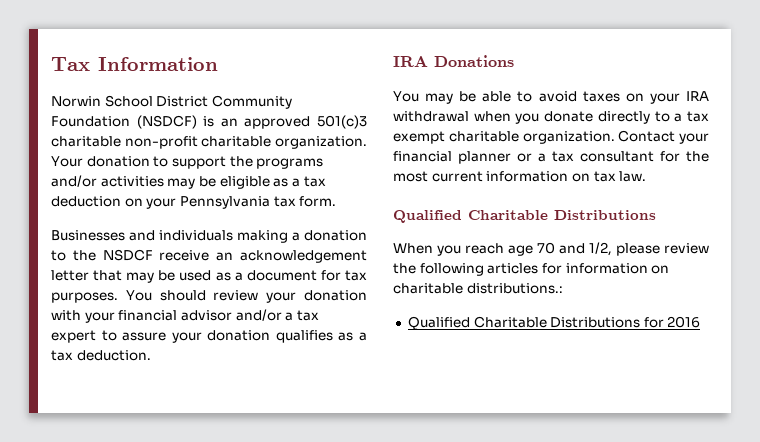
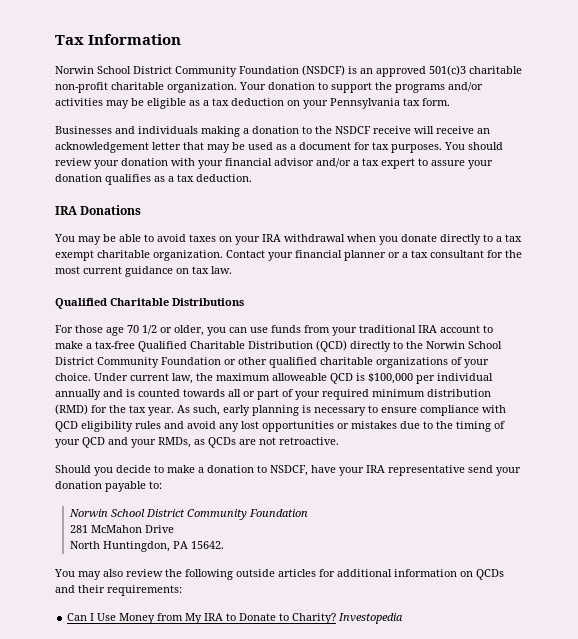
- Businesses and individuals making a donation to the NSDCF receive an acknowledgement letter that may be used as a document for tax purposes.
+ Businesses and individuals making a donation to the NSDCF receive will receive an acknowledgement letter that may be used as a document for tax purposes.
- Contact your financial planner or a tax consultant for the most current information on tax law.
+ Contact your financial planner or a tax consultant for the most current guidance on tax law.
- When you reach age 70 and 1/2, please review the following articles for information on charitable distributions.:
- Qualified Charitable Distributions for 2016
+ For those age 70 1/2 or older, you can use funds from your traditional IRA account to make a tax-free Qualified Charitable Distribution (QCD) directly to the Norwin School District Community Foundation or other qualified charitable organizations of your choice. Under current law, the maximum alloweable QCD is $100,000 per individual annually and is counted towards all or part of your required minimum distribution (RMD) for the tax year. As such, early planning is necessary to ensure compliance with QCD eligibility rules and avoid any lost opportunities or mistakes due to the timing of your QCD and your RMDs, as QCDs are not retroactive.
+ Should you decide to make a donation to NSDCF, have your IRA representative send your donation payable to:
+ Norwin School District Community Foundation
+ 281 McMahon Drive
+ North Huntingdon, PA 15642.
+ You may also review the following outside articles for additional information on QCDs and their requirements:
+ Can I Use Money from My IRA to Donate to Charity? Investopedia

